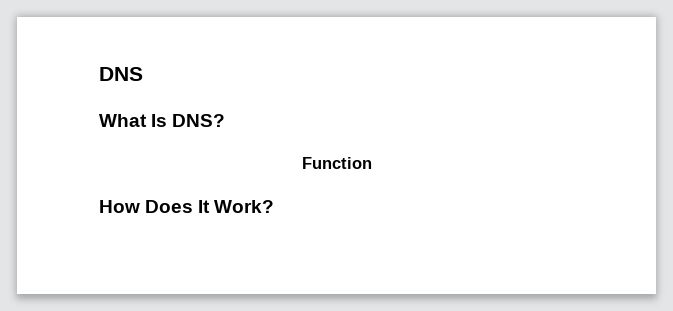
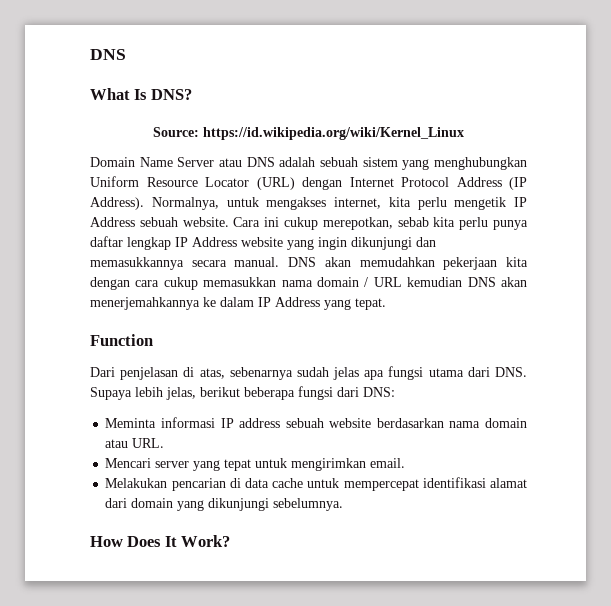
+ Source: https://id.wikipedia.org/wiki/Kernel_Linux
+ Domain Name Server atau DNS adalah sebuah sistem yang menghubungkan Uniform Resource Locator (URL) dengan Internet Protocol Address (IP Address). Normalnya, untuk mengakses internet, kita perlu mengetik IP Address sebuah website. Cara ini cukup merepotkan, sebab kita perlu punya daftar lengkap IP Address website yang ingin dikunjungi dan memasukkannya secara manual. DNS akan memudahkan pekerjaan kita dengan cara cukup memasukkan nama domain / URL kemudian DNS akan menerjemahkannya ke dalam IP Address yang tepat.
  Function
+ Dari penjelasan di atas, sebenarnya sudah jelas apa fungsi utama dari DNS. Supaya lebih jelas, berikut beberapa fungsi dari DNS:
+ Meminta informasi IP address sebuah website berdasarkan nama domain atau URL.
+ Mencari server yang tepat untuk mengirimkan email.
+ Melakukan pencarian di data cache untuk mempercepat identifikasi alamat dari domain yang dikunjungi sebelumnya.

